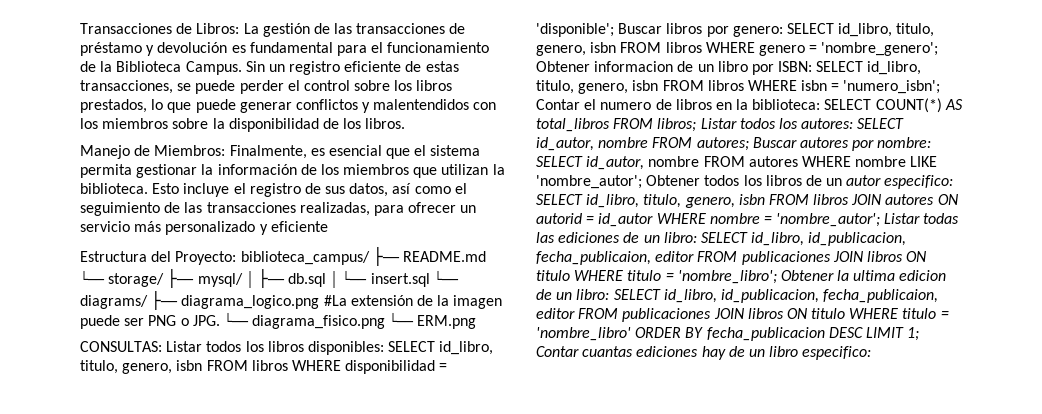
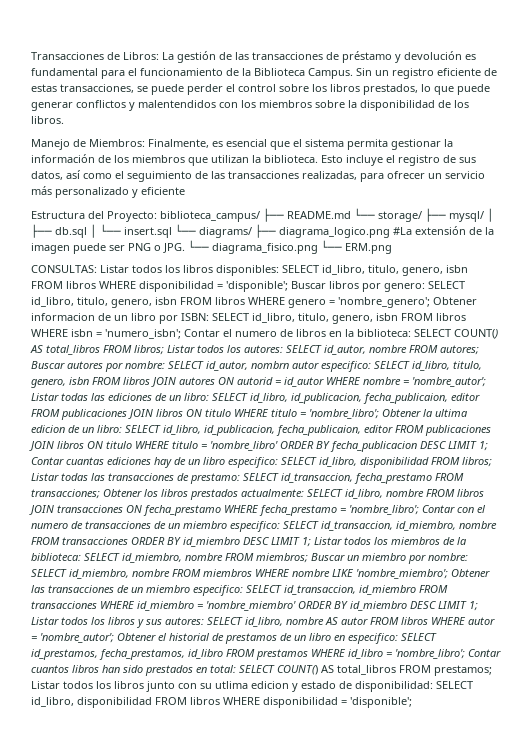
- SELECT COUNT(*) AS total_libros FROM libros;
+ SELECT COUNT() AS total_libros FROM libros;
- SELECT id_autor, nombre FROM autores WHERE nombre LIKE 'nombre_autor'; Obtener todos los libros de un autor especifico:
+ SELECT id_autor, nombrn autor especifico:
+ SELECT id_libro, disponibilidad FROM libros; Listar todas las transacciones de prestamo: SELECT id_transaccion, fecha_prestamo FROM transacciones; Obtener los libros prestados actualmente: SELECT id_libro, nombre FROM libros JOIN transacciones ON fecha_prestamo WHERE fecha_prestamo = 'nombre_libro'; Contar con el numero de transacciones de un miembro especifico: SELECT id_transaccion, id_miembro, nombre FROM transacciones ORDER BY id_miembro DESC LIMIT 1; Listar todos los miembros de la biblioteca: SELECT id_miembro, nombre FROM miembros; Buscar un miembro por nombre: SELECT id_miembro, nombre FROM miembros WHERE nombre LIKE 'nombre_miembro'; Obtener las transacciones de un miembro especifico: SELECT id_transaccion, id_miembro FROM transacciones WHERE id_miembro = 'nombre_miembro' ORDER BY id_miembro DESC LIMIT 1; Listar todos los libros y sus autores: SELECT id_libro, nombre AS autor FROM libros WHERE autor = 'nombre_autor'; Obtener el historial de prestamos de un libro en especifico: SELECT id_prestamos, fecha_prestamos, id_libro FROM prestamos WHERE id_libro = 'nombre_libro'; Contar cuantos libros han sido prestados en total: SELECT COUNT() AS total_libros FROM prestamos; Listar todos los libros junto con su utlima edicion y estado de disponibilidad: SELECT id_libro, disponibilidad FROM libros WHERE disponibilidad = 'disponible';

